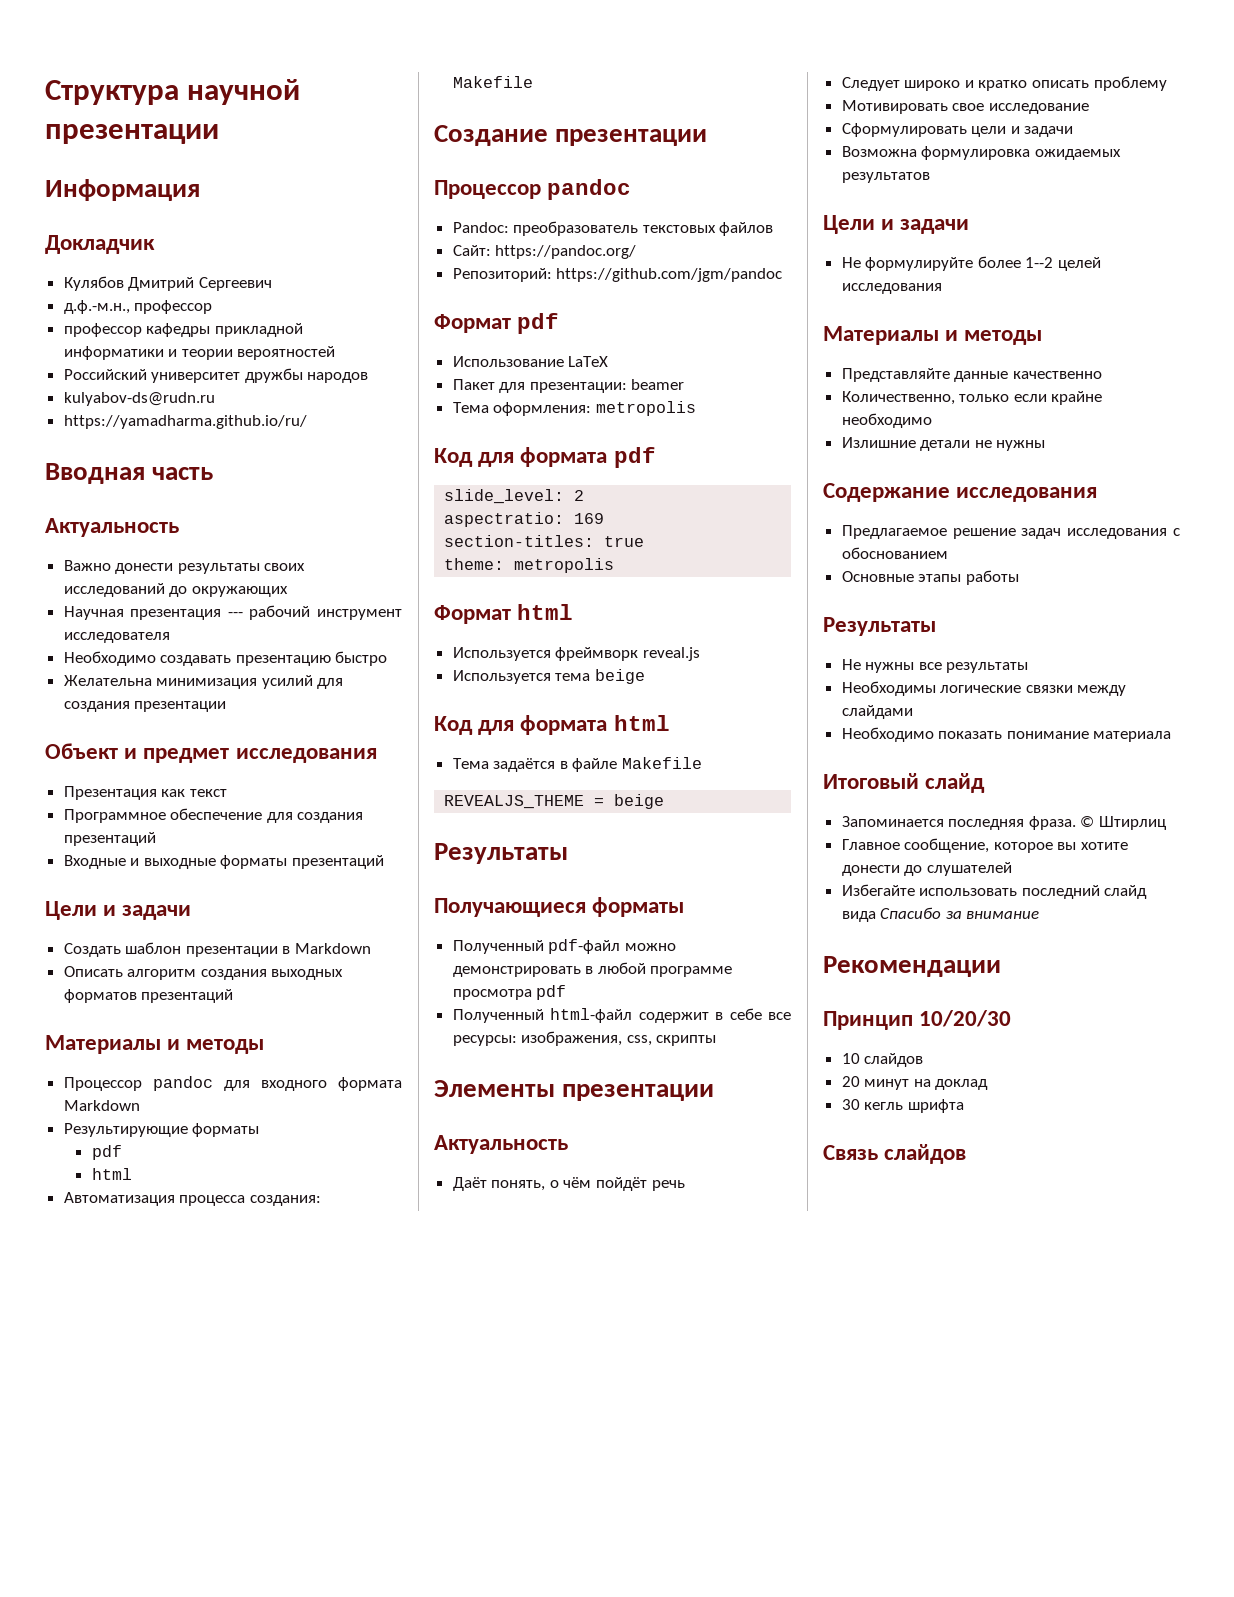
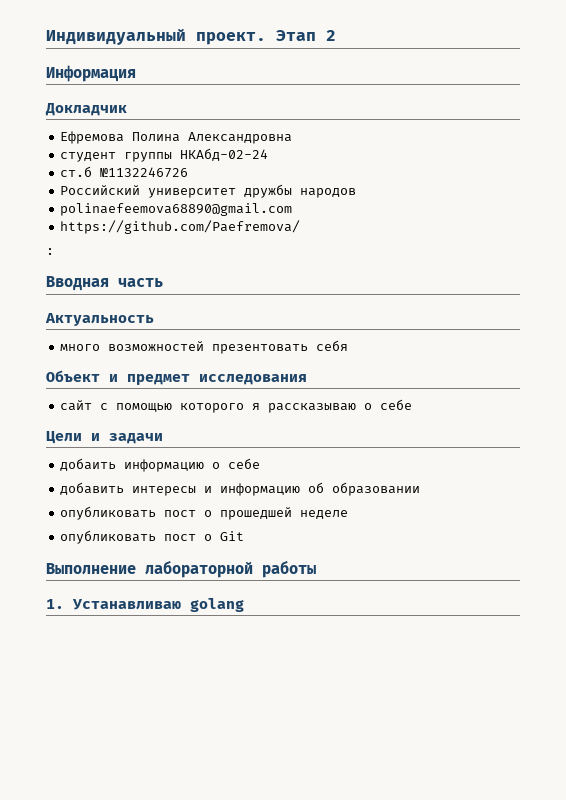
- Структура научной презентации
+ Индивидуальный проект. Этап 2
  Информация
  Докладчик
- Кулябов Дмитрий Сергеевич
- д.ф.-м.н., профессор
- профессор кафедры прикладной информатики и теории вероятностей
+ Ефремова Полина Александровна
+ студент группы НКАбд-02-24
+ ст.б №1132246726
- kulyabov-ds@rudn.ru
- https://yamadharma.github.io/ru/
+ polinaefeemova68890@gmail.com
+ https://github.com/Paefremova/
+ :
- Важно донести результаты своих исследований до окружающих
- Научная презентация --- рабочий инструмент исследователя
- Необходимо создавать презентацию быстро
- Желательна минимизация усилий для создания презентации
+ много возможностей презентовать себя
  Объект и предмет исследования
- Презентация как текст
- Программное обеспечение для создания презентаций
- Входные и выходные форматы презентаций
+ сайт с помощью которого я рассказываю о себе
  Цели и задачи
- Создать шаблон презентации в Markdown
- Описать алгоритм создания выходных форматов презентаций
- Материалы и методы
- Процессор pandoc для входного формата Markdown
- Результирующие форматы
- pdf
- html
- Автоматизация процесса создания: Makefile
- Создание презентации
- Процессор pandoc
- Pandoc: преобразователь текстовых файлов
- Сайт: https://pandoc.org/
- Репозиторий: https://github.com/jgm/pandoc
- Формат pdf
- Использование LaTeX
- Пакет для презентации: beamer
- Тема оформления: metropolis
- Код для формата pdf
- slide_level: 2
- aspectratio: 169
- section-titles: true
- theme: metropolis
- Формат html
- Используется фреймворк reveal.js
- Используется тема beige
- Код для формата html
- Тема задаётся в файле Makefile
- REVEALJS_THEME = beige
- Результаты
- Получающиеся форматы
- Полученный pdf-файл можно демонстрировать в любой программе просмотра pdf
- Полученный html-файл содержит в себе все ресурсы: изображения, css, скрипты
- Элементы презентации
- Актуальность
- Даёт понять, о чём пойдёт речь
- Следует широко и кратко описать проблему
- Мотивировать свое исследование
- Сформулировать цели и задачи
- Возможна формулировка ожидаемых результатов
- Цели и задачи
- Не формулируйте более 1--2 целей исследования
- Материалы и методы
- Представляйте данные качественно
- Количественно, только если крайне необходимо
- Излишние детали не нужны
- Содержание исследования
- Предлагаемое решение задач исследования с обоснованием
- Основные этапы работы
- Результаты
- Не нужны все результаты
- Необходимы логические связки между слайдами
- Необходимо показать понимание материала
- Итоговый слайд
- Запоминается последняя фраза. © Штирлиц
- Главное сообщение, которое вы хотите донести до слушателей
- Избегайте использовать последний слайд вида Спасибо за внимание
- Рекомендации
- Принцип 10/20/30
- 10 слайдов
- 20 минут на доклад
- 30 кегль шрифта
- Связь слайдов
+ добаить информацию о себе
+ добавить интересы и информацию об образовании
+ опубликовать пост о прошедшей неделе
+ опубликовать пост о Git
+ Выполнение лабораторной работы
+ 1. Устанавливаю golang

